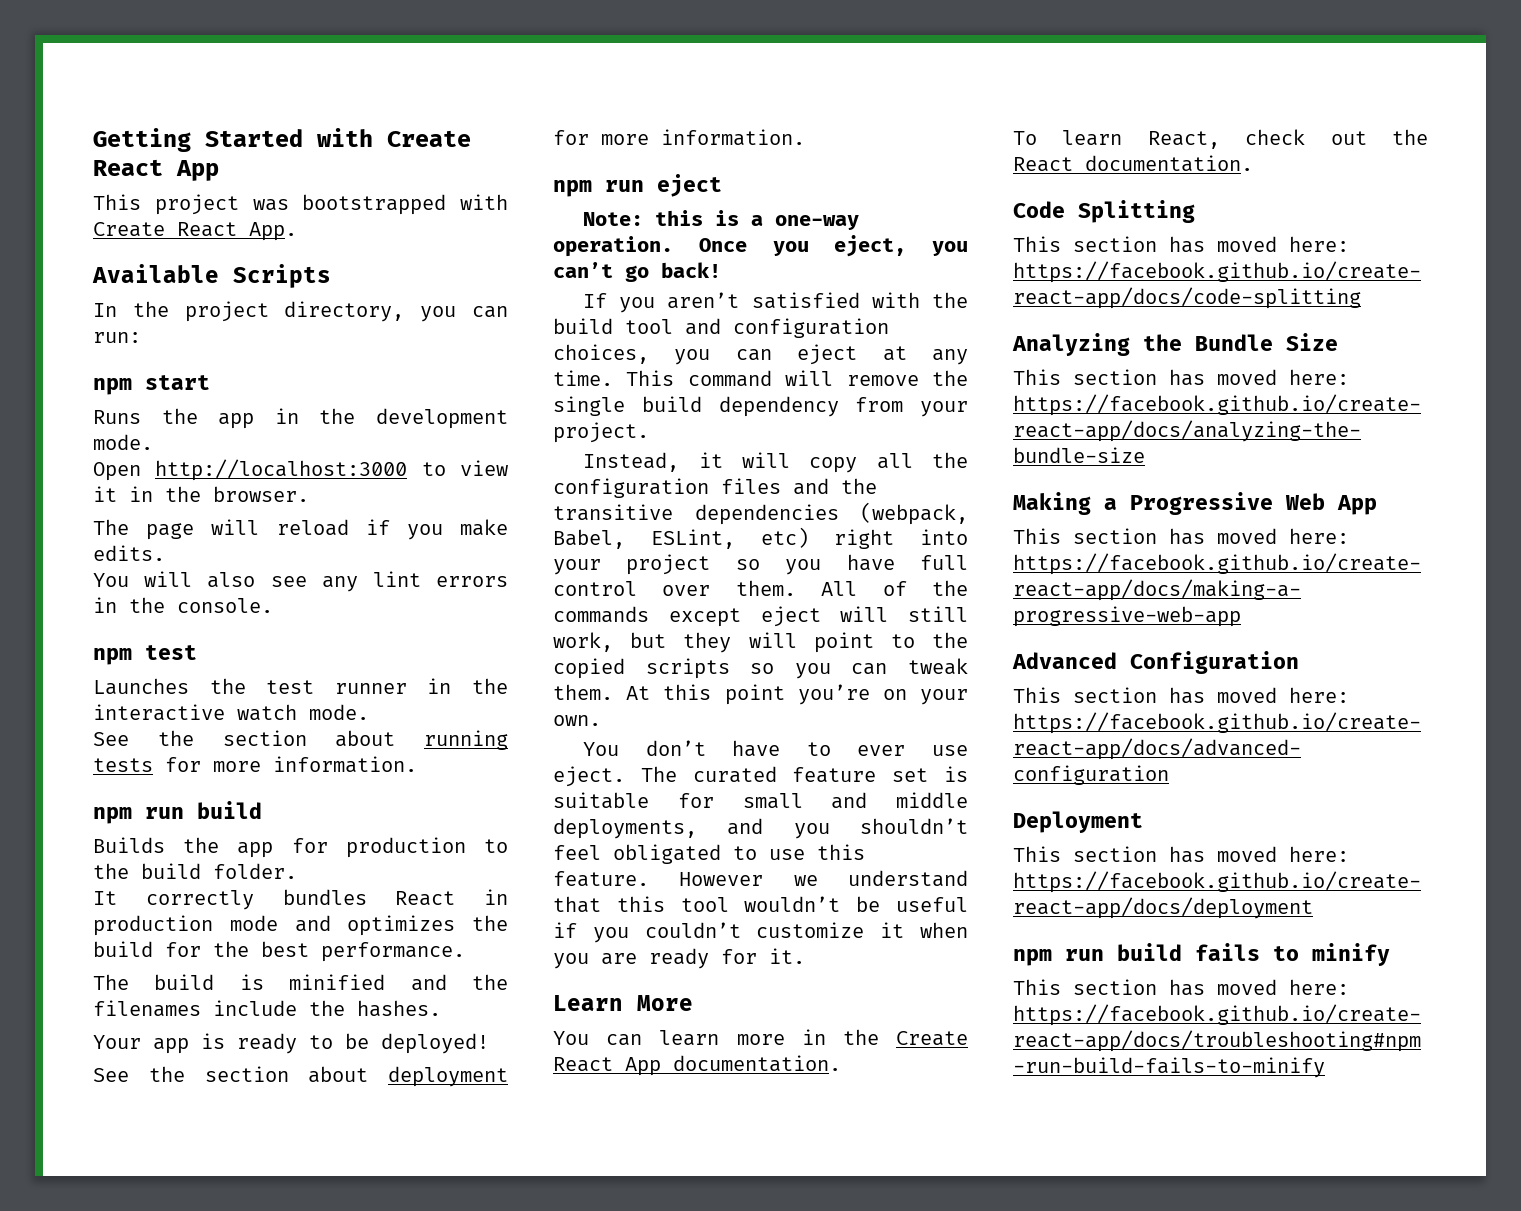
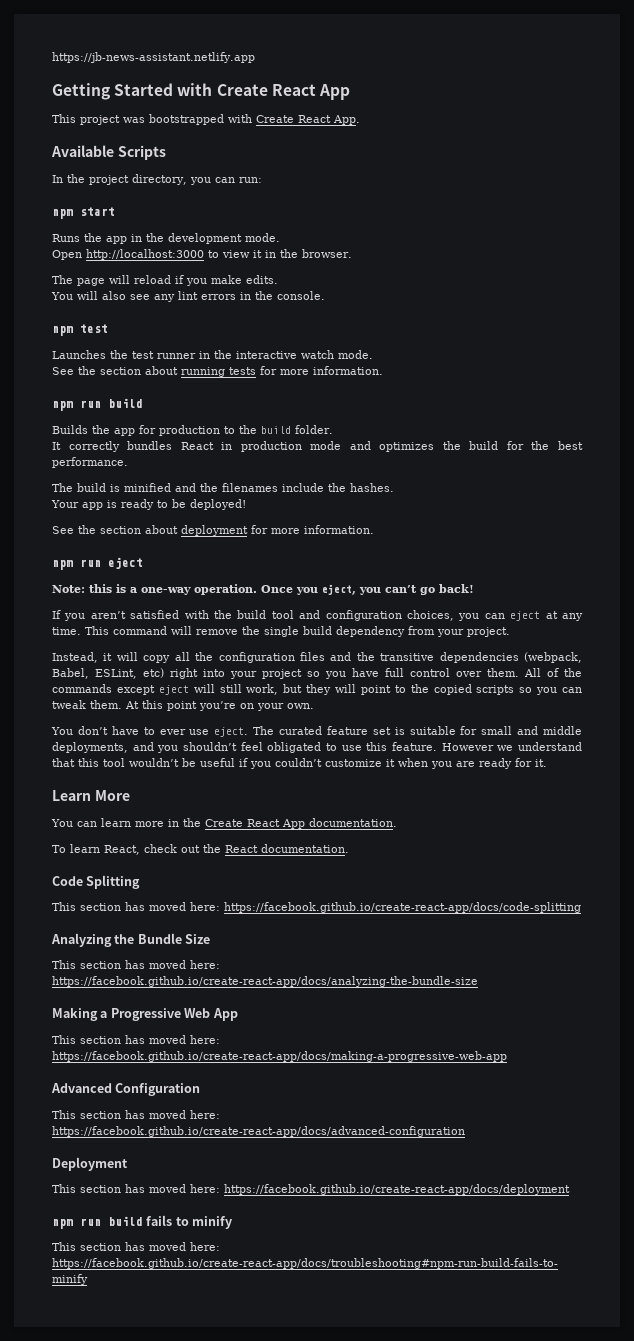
+ https://jb-news-assistant.netlify.app

